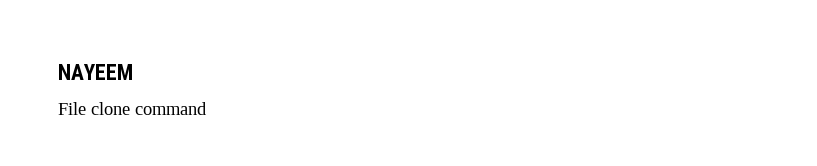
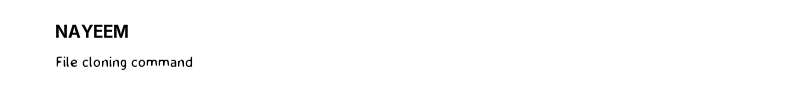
- File clone command
+ File cloning command

